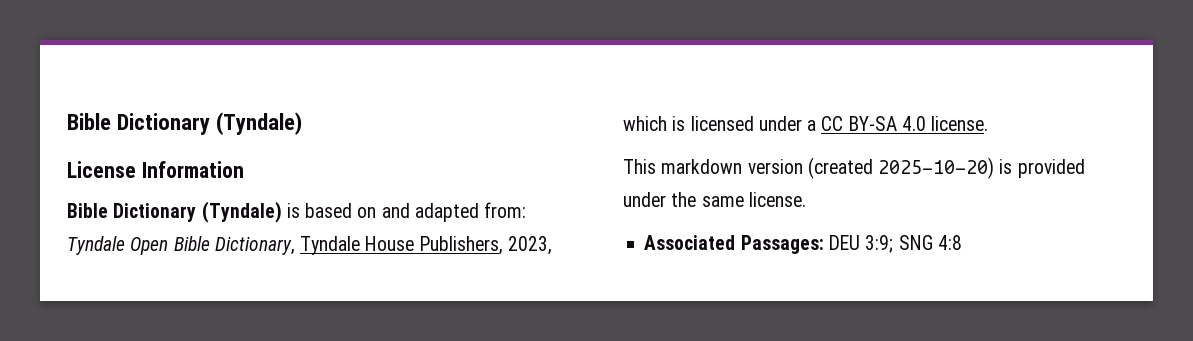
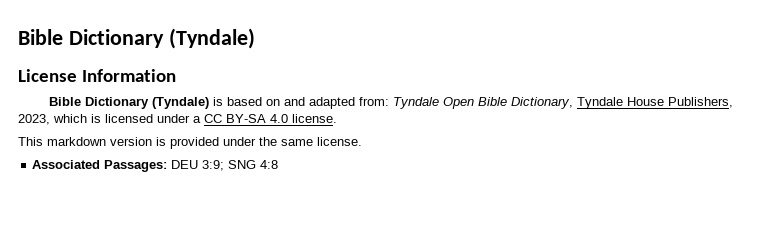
- This markdown version (created 2025-10-20) is provided under the same license.
+ This markdown version is provided under the same license.

